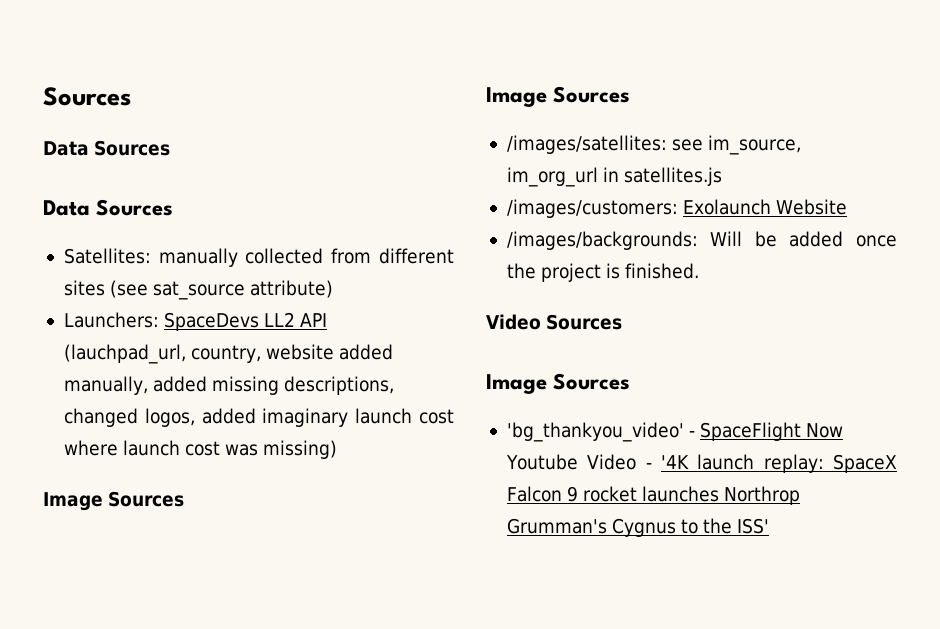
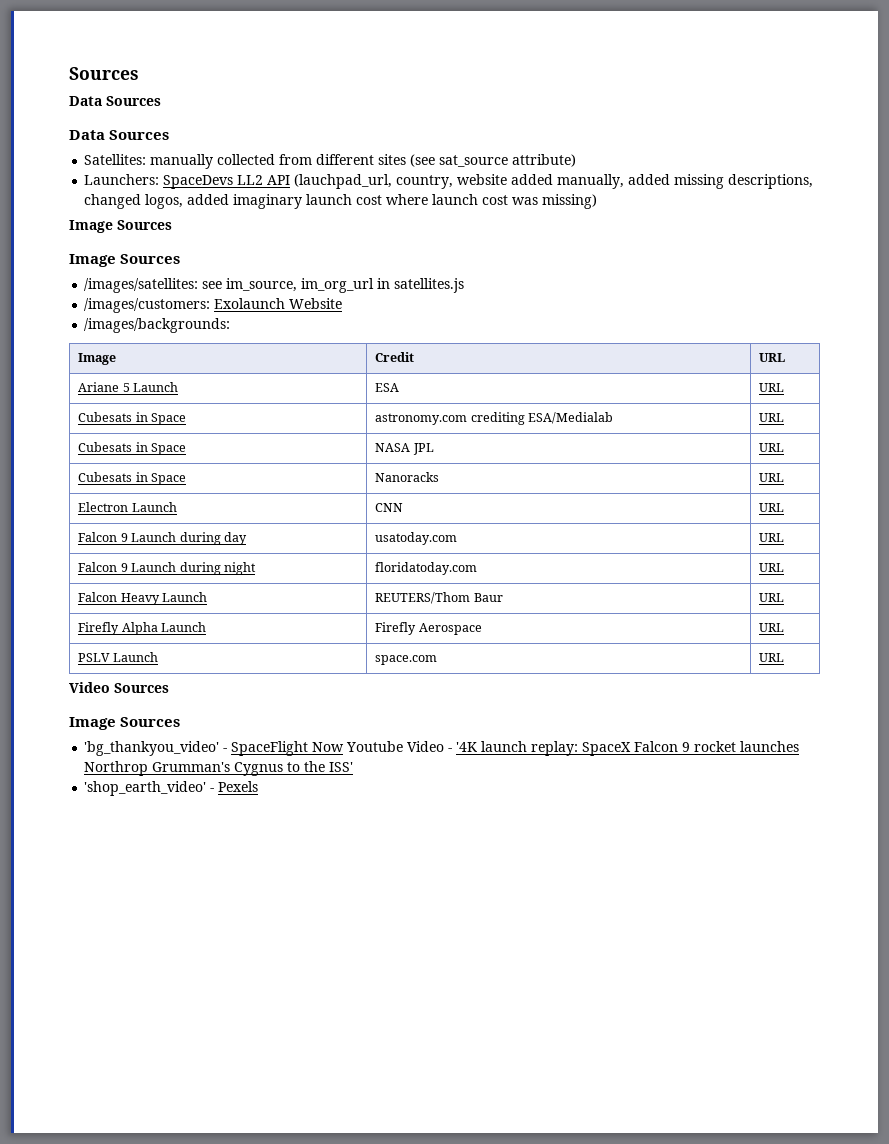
- /images/backgrounds: Will be added once the project is finished.
+ /images/backgrounds:
+ Image | Credit | URL
+ Ariane 5 Launch | ESA | URL
+ Cubesats in Space | astronomy.com crediting ESA/Medialab | URL
+ Cubesats in Space | NASA JPL | URL
+ Cubesats in Space | Nanoracks | URL
+ Electron Launch | CNN | URL
+ Falcon 9 Launch during day | usatoday.com | URL
+ Falcon 9 Launch during night | floridatoday.com | URL
+ Falcon Heavy Launch | REUTERS/Thom Baur | URL
+ Firefly Alpha Launch | Firefly Aerospace | URL
+ PSLV Launch | space.com | URL
+ 'shop_earth_video' - Pexels

